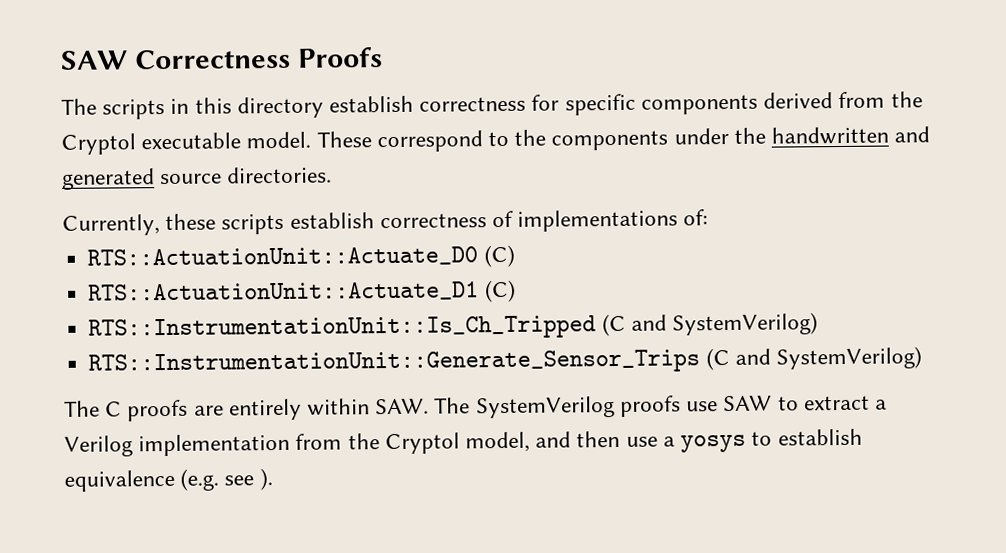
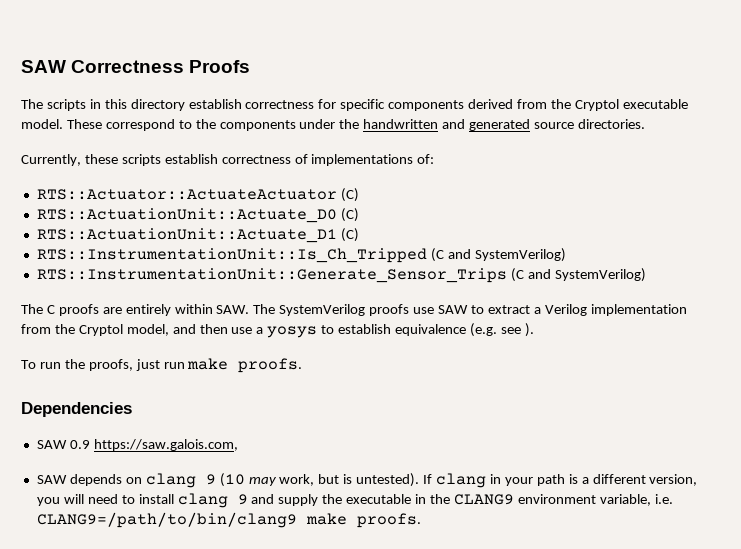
+ RTS::Actuator::ActuateActuator (C)
+ To run the proofs, just run make proofs.
+ Dependencies
+ SAW 0.9 https://saw.galois.com,
+ SAW depends on clang 9 (10 may work, but is untested). If clang in your path is a different version, you will need to install clang 9 and supply the executable in the CLANG9 environment variable, i.e. CLANG9=/path/to/bin/clang9 make proofs.

